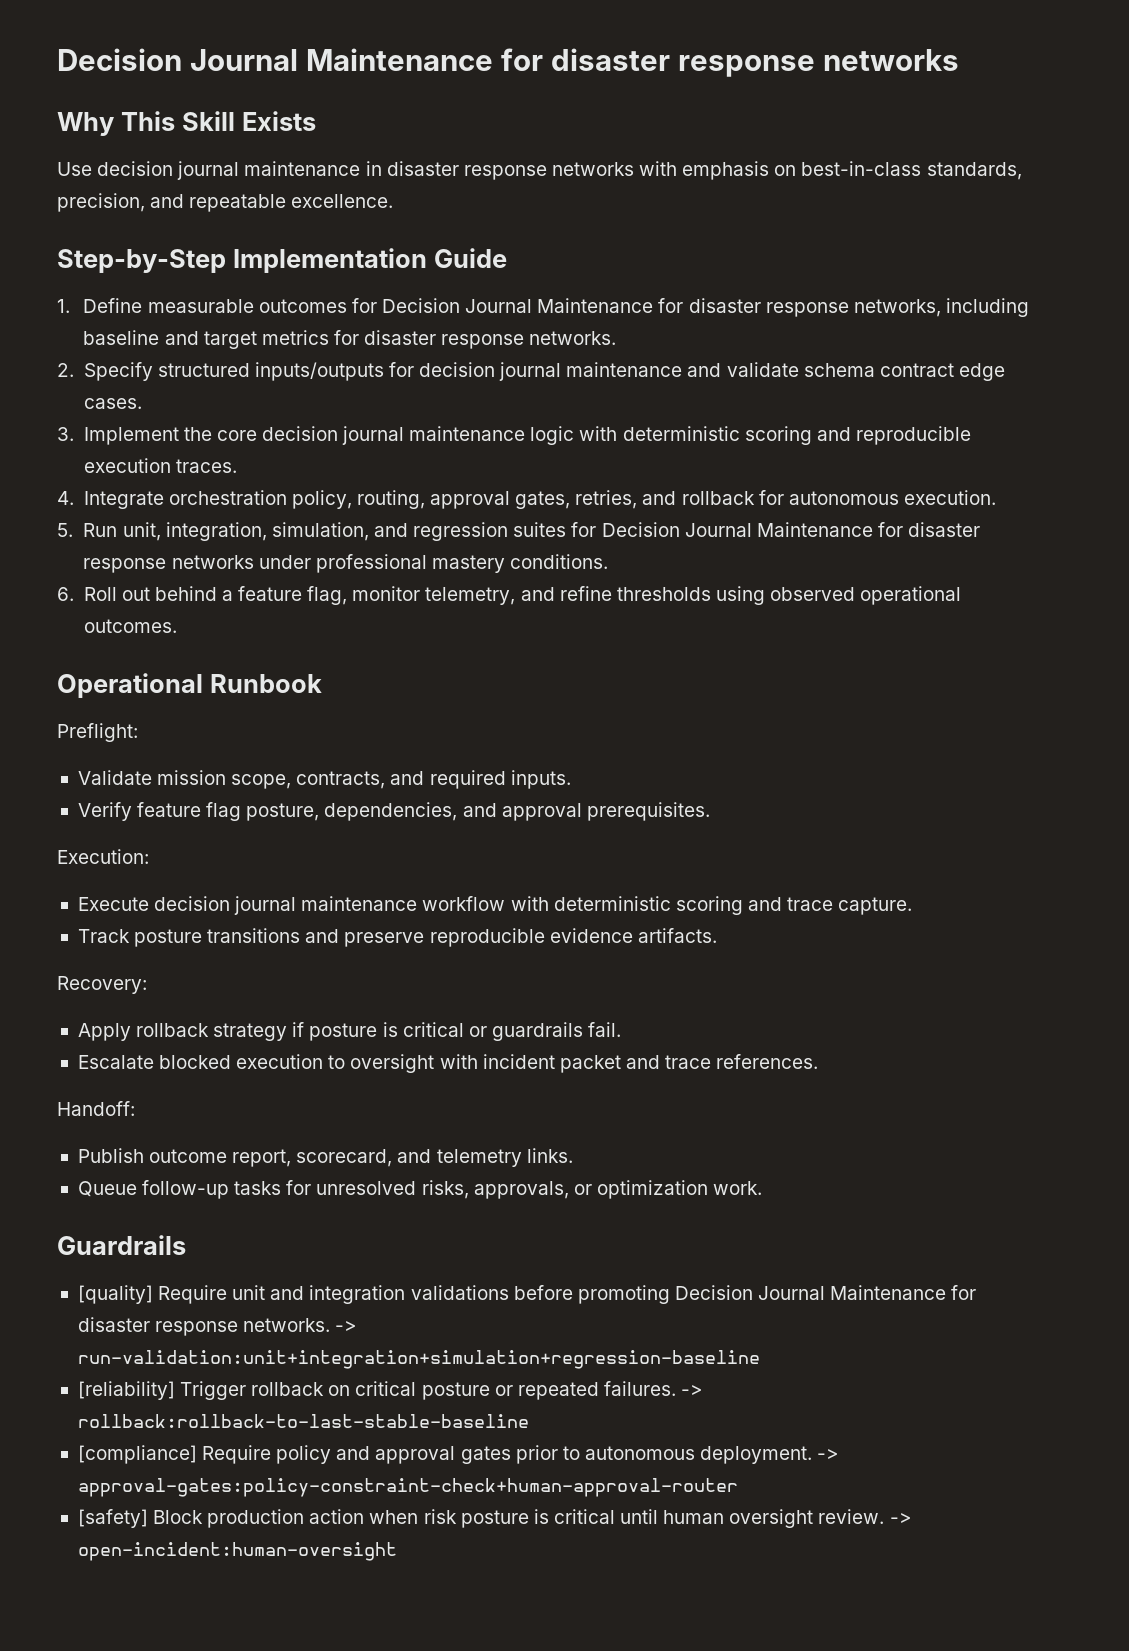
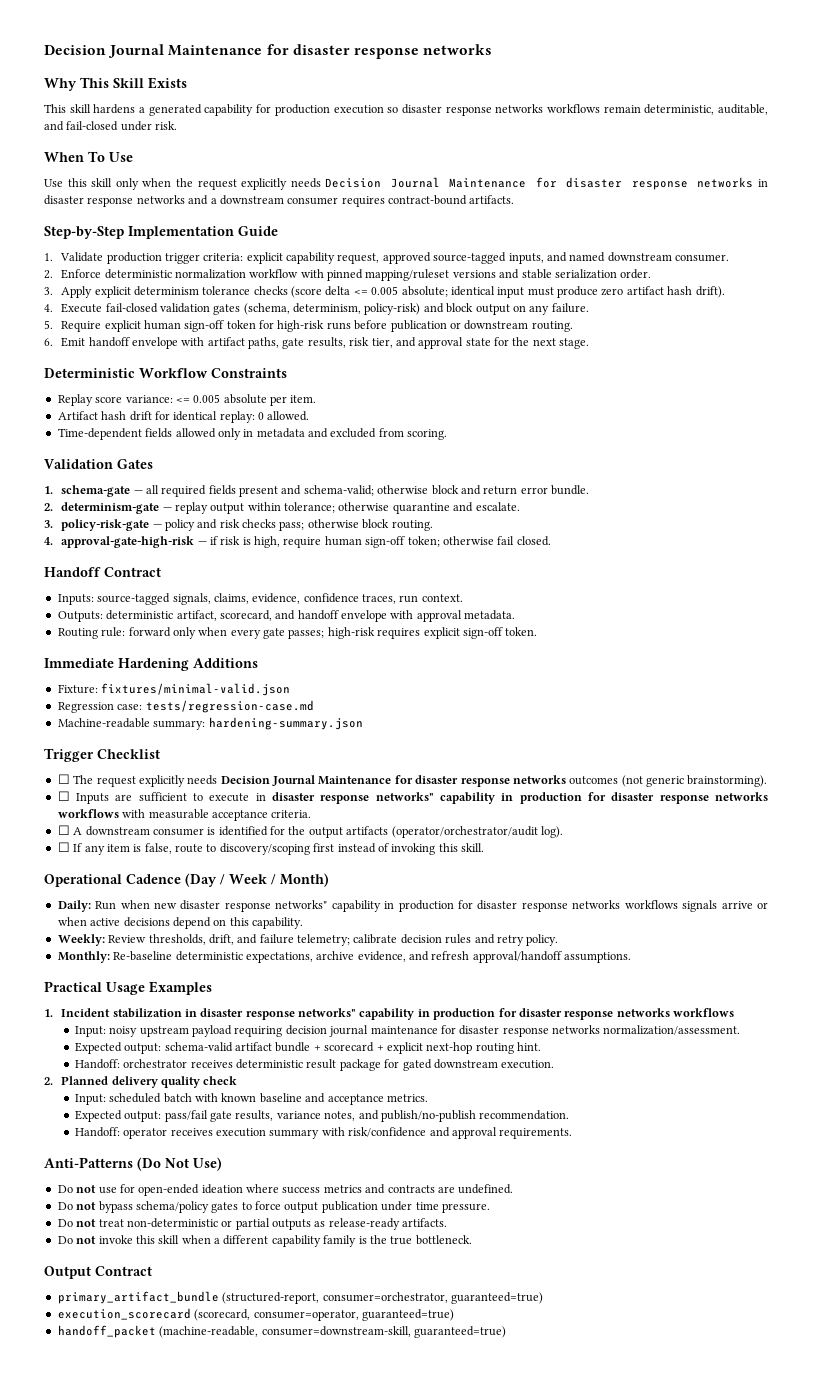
- Use decision journal maintenance in disaster response networks with emphasis on best-in-class standards, precision, and repeatable excellence.
+ This skill hardens a generated capability for production execution so disaster response networks workflows remain deterministic, auditable, and fail-closed under risk.
+ When To Use
+ Use this skill only when the request explicitly needs Decision Journal Maintenance for disaster response networks in disaster response networks and a downstream consumer requires contract-bound artifacts.
  Step-by-Step Implementation Guide
- 1. Define measurable outcomes for Decision Journal Maintenance for disaster response networks, including baseline and target metrics for disaster response networks.
- 2. Specify structured inputs/outputs for decision journal maintenance and validate schema contract edge cases.
- 3. Implement the core decision journal maintenance logic with deterministic scoring and reproducible execution traces.
- 4. Integrate orchestration policy, routing, approval gates, retries, and rollback for autonomous execution.
- 5. Run unit, integration, simulation, and regression suites for Decision Journal Maintenance for disaster response networks under professional mastery conditions.
- 6. Roll out behind a feature flag, monitor telemetry, and refine thresholds using observed operational outcomes.
- Operational Runbook
- Preflight:
- Validate mission scope, contracts, and required inputs.
- Verify feature flag posture, dependencies, and approval prerequisites.
- Execution:
- Execute decision journal maintenance workflow with deterministic scoring and trace capture.
- Track posture transitions and preserve reproducible evidence artifacts.
- Recovery:
- Apply rollback strategy if posture is critical or guardrails fail.
- Escalate blocked execution to oversight with incident packet and trace references.
- Handoff:
- Publish outcome report, scorecard, and telemetry links.
- Queue follow-up tasks for unresolved risks, approvals, or optimization work.
- Guardrails
- [quality] Require unit and integration validations before promoting Decision Journal Maintenance for disaster response networks. -> run-validation:unit+integration+simulation+regression-baseline
- [reliability] Trigger rollback on critical posture or repeated failures. -> rollback:rollback-to-last-stable-baseline
- [compliance] Require policy and approval gates prior to autonomous deployment. -> approval-gates:policy-constraint-check+human-approval-router
- [safety] Block production action when risk posture is critical until human oversight review. -> open-incident:human-oversight
+ 1. Validate production trigger criteria: explicit capability request, approved source-tagged inputs, and named downstream consumer.
+ 2. Enforce deterministic normalization workflow with pinned mapping/ruleset versions and stable serialization order.
+ 3. Apply explicit determinism tolerance checks (score delta <= 0.005 absolute; identical input must produce zero artifact hash drift).
+ 4. Execute fail-closed validation gates (schema, determinism, policy-risk) and block output on any failure.
+ 5. Require explicit human sign-off token for high-risk runs before publication or downstream routing.
+ 6. Emit handoff envelope with artifact paths, gate results, risk tier, and approval state for the next stage.
+ Deterministic Workflow Constraints
+ Replay score variance: <= 0.005 absolute per item.
+ Artifact hash drift for identical replay: 0 allowed.
+ Time-dependent fields allowed only in metadata and excluded from scoring.
+ Validation Gates
+ 1. schema-gate — all required fields present and schema-valid; otherwise block and return error bundle.
+ 2. determinism-gate — replay output within tolerance; otherwise quarantine and escalate.
+ 3. policy-risk-gate — policy and risk checks pass; otherwise block routing.
+ 4. approval-gate-high-risk — if risk is high, require human sign-off token; otherwise fail closed.
+ Handoff Contract
+ Inputs: source-tagged signals, claims, evidence, confidence traces, run context.
+ Outputs: deterministic artifact, scorecard, and handoff envelope with approval metadata.
+ Routing rule: forward only when every gate passes; high-risk requires explicit sign-off token.
+ Immediate Hardening Additions
+ Fixture: fixtures/minimal-valid.json
+ Regression case: tests/regression-case.md
+ Machine-readable summary: hardening-summary.json
+ Trigger Checklist
+ ☐ The request explicitly needs Decision Journal Maintenance for disaster response networks outcomes (not generic brainstorming).
+ ☐ Inputs are sufficient to execute in disaster response networks" capability in production for disaster response networks workflows with measurable acceptance criteria.
+ ☐ A downstream consumer is identified for the output artifacts (operator/orchestrator/audit log).
+ ☐ If any item is false, route to discovery/scoping first instead of invoking this skill.
+ Operational Cadence (Day / Week / Month)
+ Daily: Run when new disaster response networks" capability in production for disaster response networks workflows signals arrive or when active decisions depend on this capability.
+ Weekly: Review thresholds, drift, and failure telemetry; calibrate decision rules and retry policy.
+ Monthly: Re-baseline deterministic expectations, archive evidence, and refresh approval/handoff assumptions.
+ Practical Usage Examples
+ 1. Incident stabilization in disaster response networks" capability in production for disaster response networks workflows
+ Input: noisy upstream payload requiring decision journal maintenance for disaster response networks normalization/assessment.
+ Expected output: schema-valid artifact bundle + scorecard + explicit next-hop routing hint.
+ Handoff: orchestrator receives deterministic result package for gated downstream execution.
+ 2. Planned delivery quality check
+ Input: scheduled batch with known baseline and acceptance metrics.
+ Expected output: pass/fail gate results, variance notes, and publish/no-publish recommendation.
+ Handoff: operator receives execution summary with risk/confidence and approval requirements.
+ Anti-Patterns (Do Not Use)
+ Do not use for open-ended ideation where success metrics and contracts are undefined.
+ Do not bypass schema/policy gates to force output publication under time pressure.
+ Do not treat non-deterministic or partial outputs as release-ready artifacts.
+ Do not invoke this skill when a different capability family is the true bottleneck.
+ Output Contract
+ primary_artifact_bundle (structured-report, consumer=orchestrator, guaranteed=true)
+ execution_scorecard (scorecard, consumer=operator, guaranteed=true)
+ handoff_packet (machine-readable, consumer=downstream-skill, guaranteed=true)

